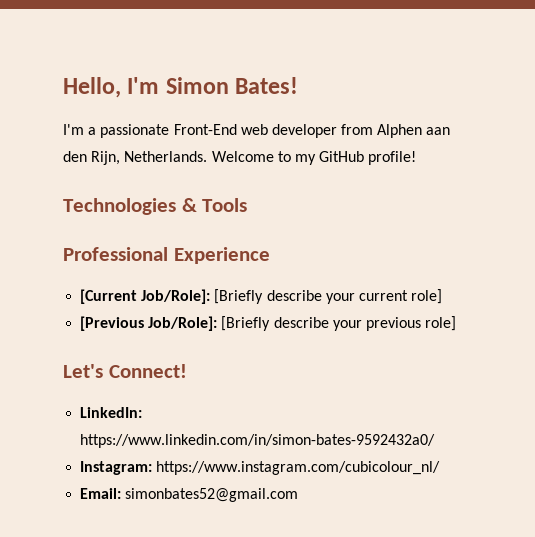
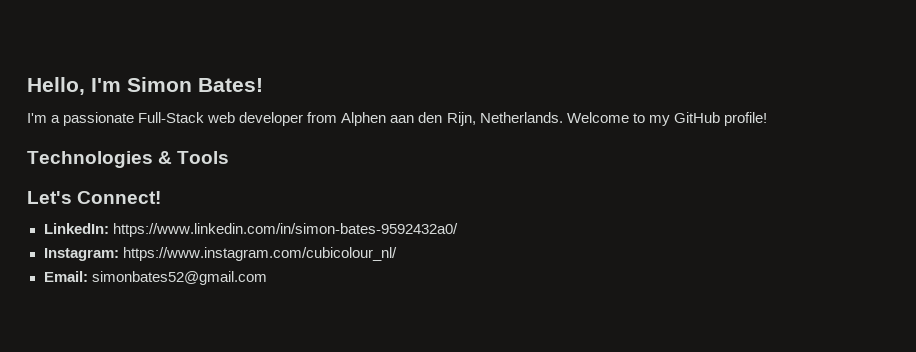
- I'm a passionate Front-End web developer from Alphen aan den Rijn, Netherlands.
+ I'm a passionate Full-Stack web developer from Alphen aan den Rijn, Netherlands.
- Professional Experience
- [Current Job/Role]: [Briefly describe your current role]
- [Previous Job/Role]: [Briefly describe your previous role]

